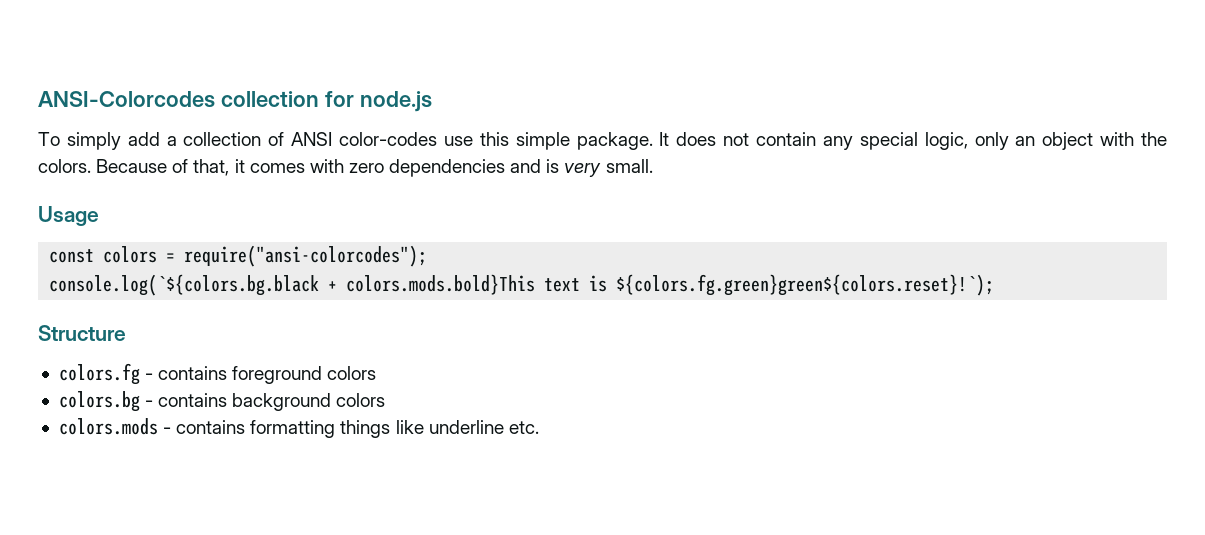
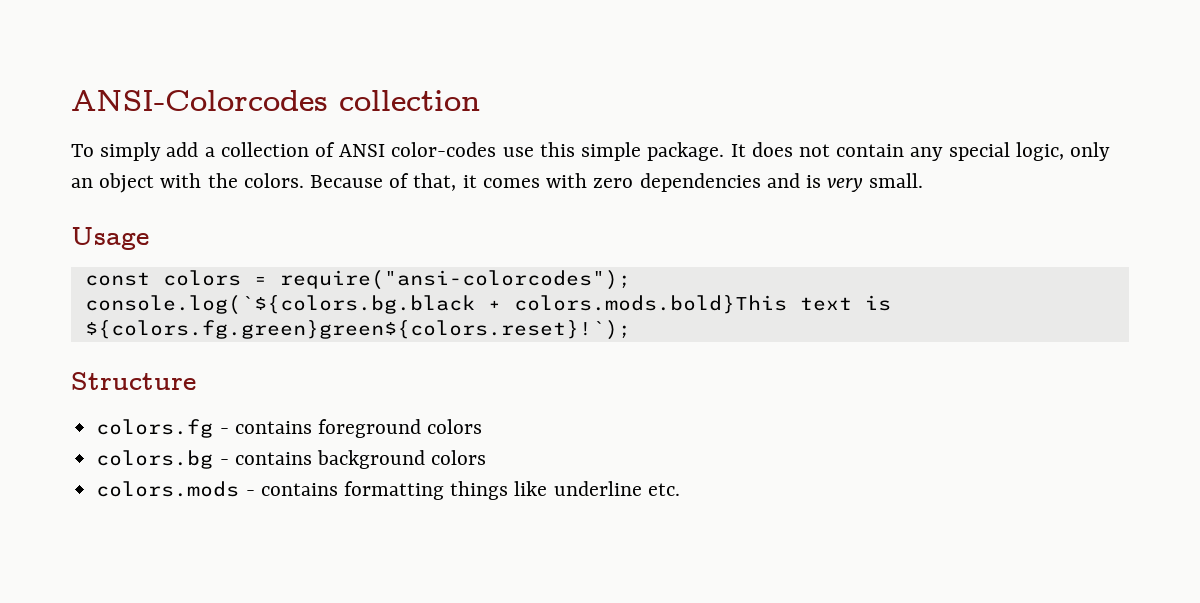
- ANSI-Colorcodes collection for node.js
+ ANSI-Colorcodes collection

